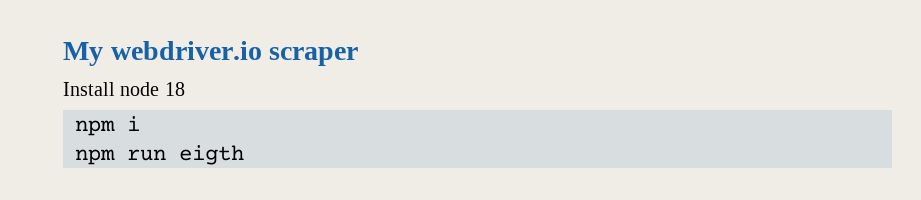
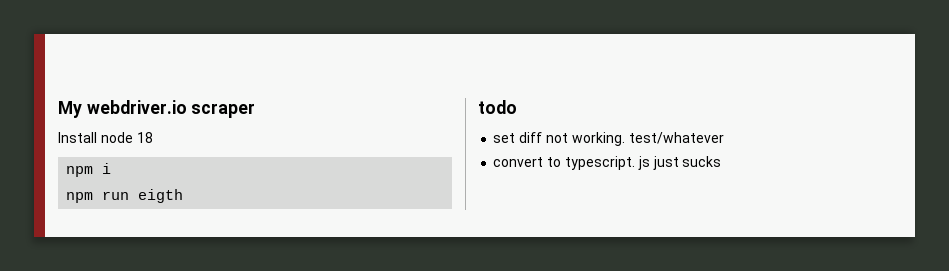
+ todo
+ set diff not working. test/whatever
+ convert to typescript. js just sucks

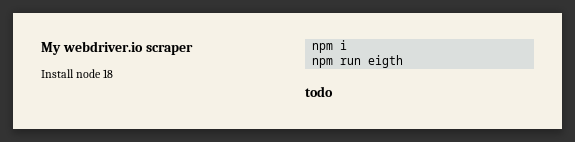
- set diff not working. test/whatever
- convert to typescript. js just sucks

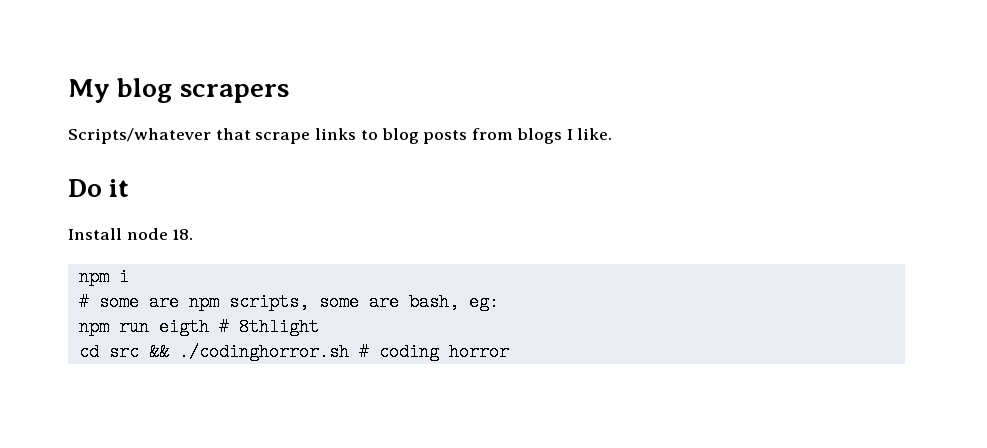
- My webdriver.io scraper
+ My blog scrapers
+ Scripts/whatever that scrape links to blog posts from blogs I like.
+ Do it
- Install node 18
+ Install node 18.
- npm run eigth
- todo
+ # some are npm scripts, some are bash, eg:
+ npm run eigth # 8thlight
+ cd src && ./codinghorror.sh # coding horror

